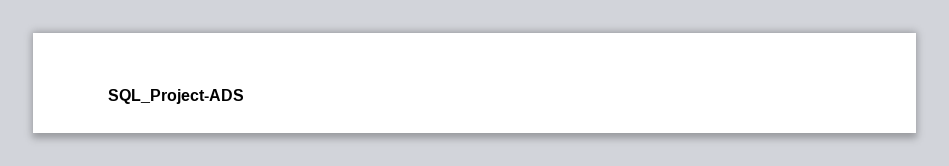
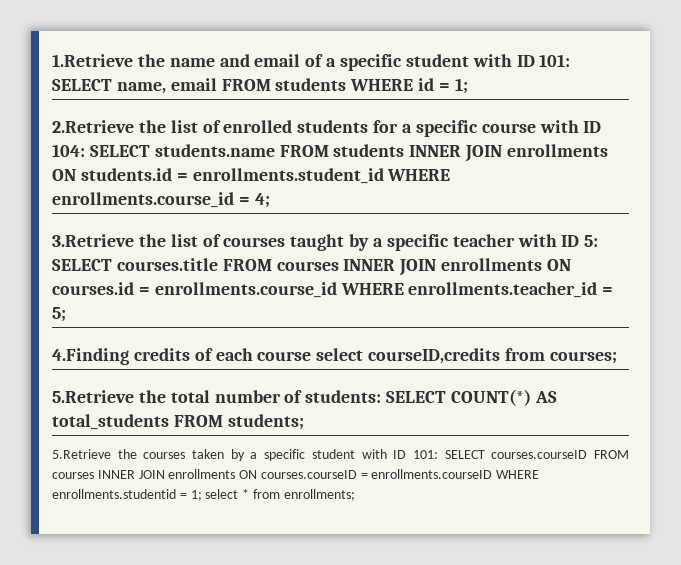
- SQL_Project-ADS
+ 1.Retrieve the name and email of a specific student with ID 101: SELECT name, email FROM students WHERE id = 1;
+ 2.Retrieve the list of enrolled students for a specific course with ID 104: SELECT students.name FROM students INNER JOIN enrollments ON students.id = enrollments.student_id WHERE enrollments.course_id = 4;
+ 3.Retrieve the list of courses taught by a specific teacher with ID 5: SELECT courses.title FROM courses INNER JOIN enrollments ON courses.id = enrollments.course_id WHERE enrollments.teacher_id = 5;
+ 4.Finding credits of each course select courseID,credits from courses;
+ 5.Retrieve the total number of students: SELECT COUNT(*) AS total_students FROM students;
+ 5.Retrieve the courses taken by a specific student with ID 101: SELECT courses.courseID FROM courses INNER JOIN enrollments ON courses.courseID = enrollments.courseID WHERE enrollments.studentid = 1; select * from enrollments;

